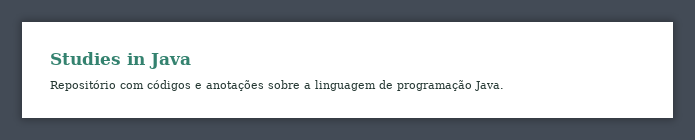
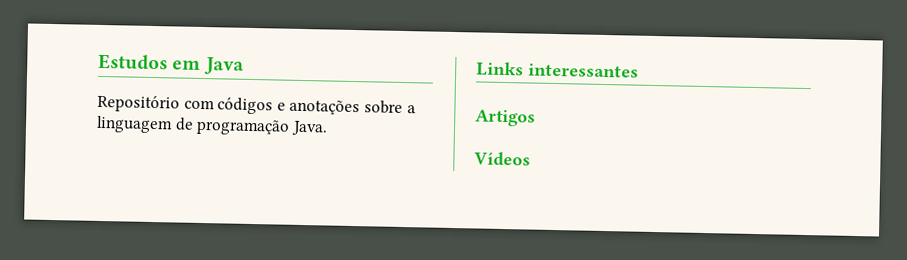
- Studies in Java
+ Estudos em Java
+ Links interessantes
+ Artigos
+ Vídeos

